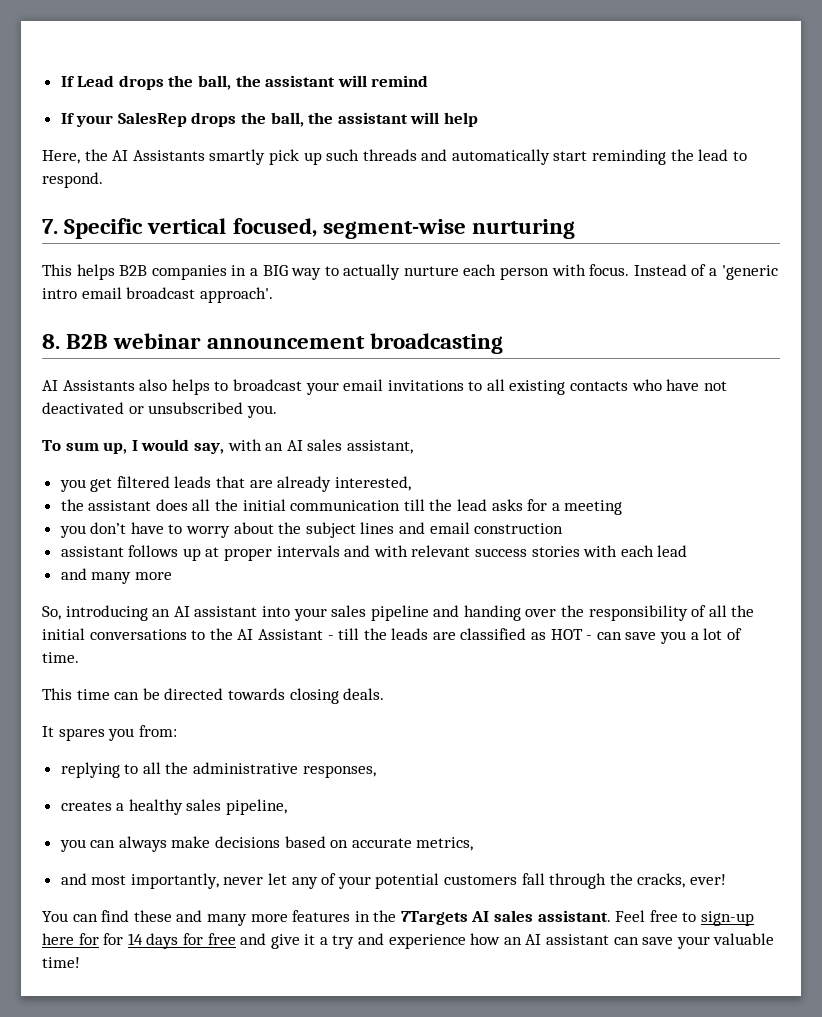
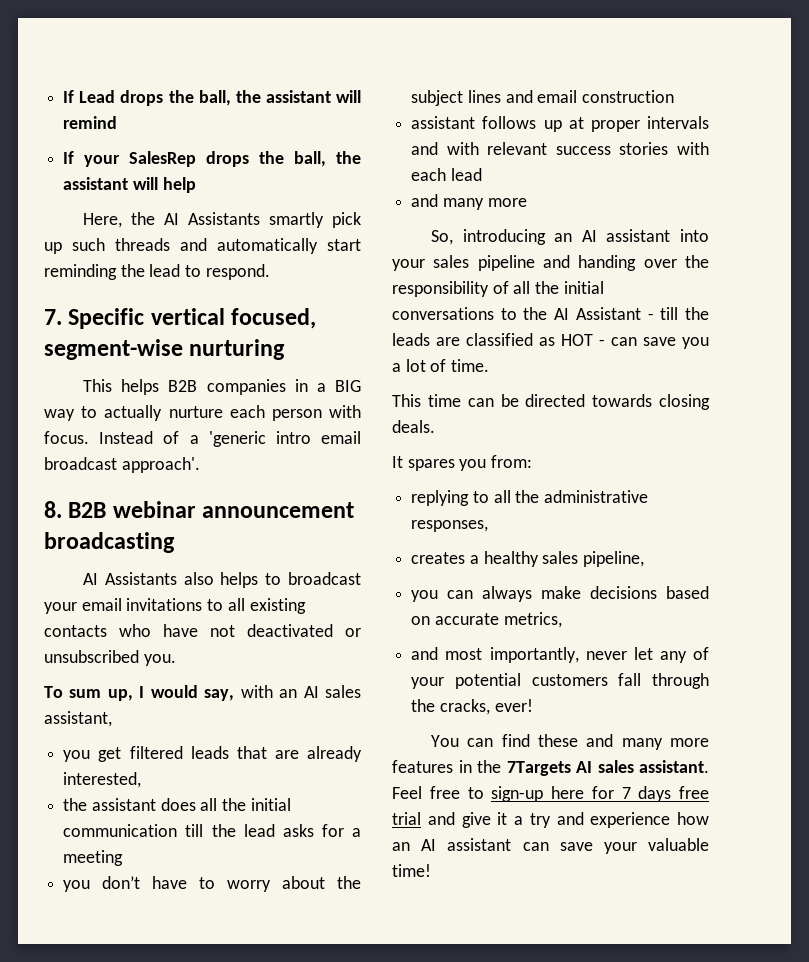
- Feel free to sign-up here for for 14 days for free and give it a try and experience how an AI assistant can save your valuable time!
+ Feel free to sign-up here for 7 days free trial and give it a try and experience how an AI assistant can save your valuable time!

